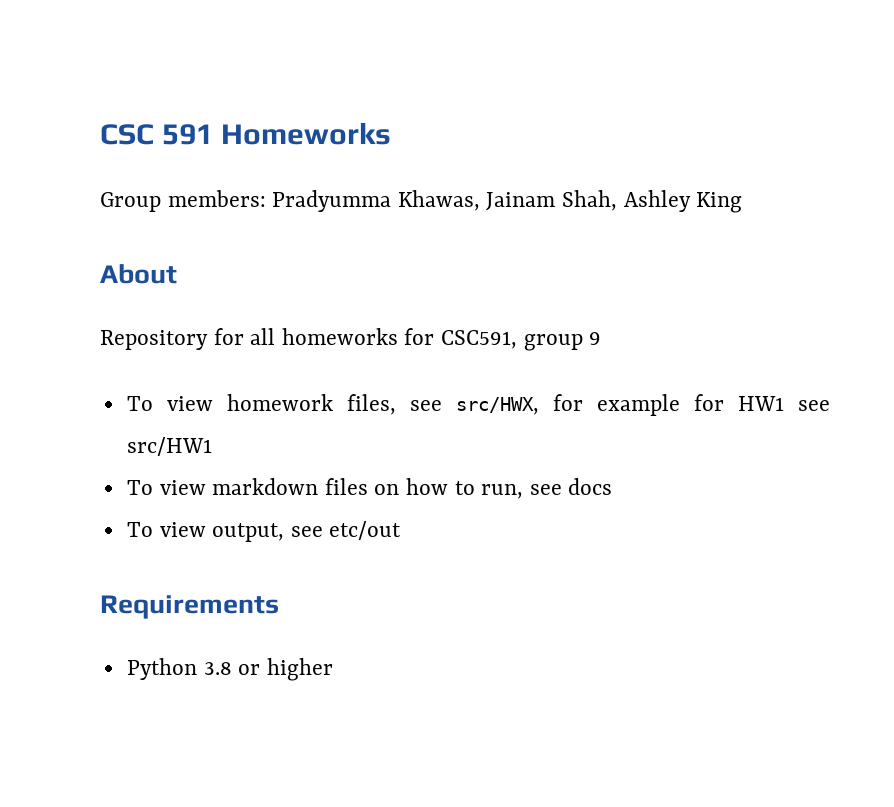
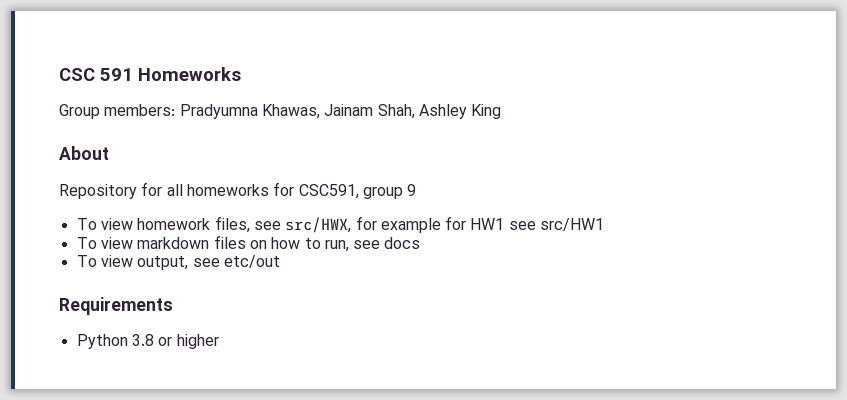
- Group members: Pradyumma Khawas, Jainam Shah, Ashley King
+ Group members: Pradyumna Khawas, Jainam Shah, Ashley King

